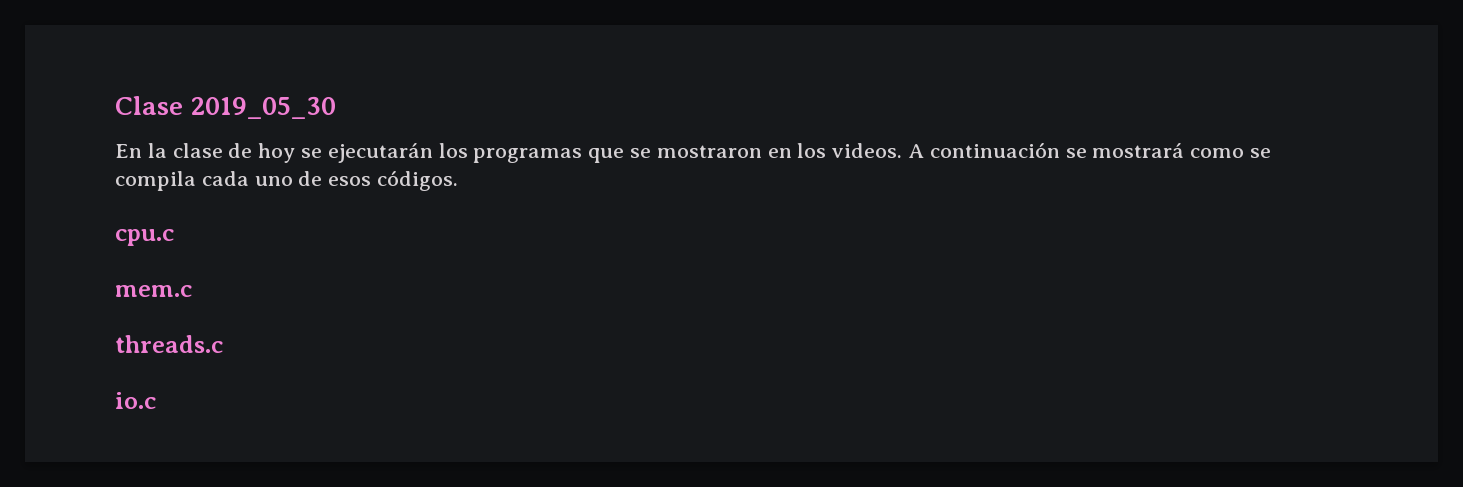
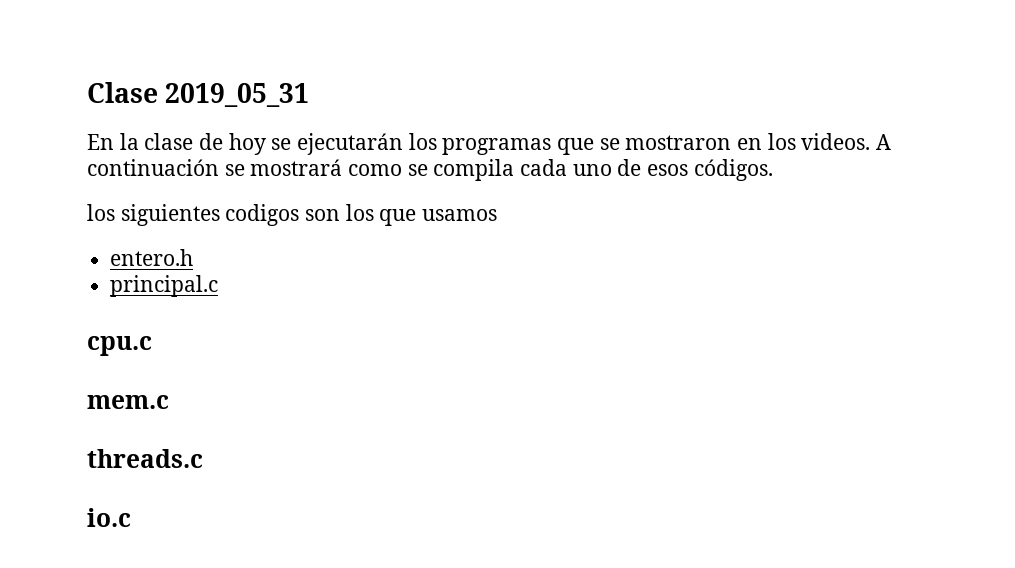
- Clase 2019_05_30
+ Clase 2019_05_31
+ los siguientes codigos son los que usamos
+ entero.h
+ principal.c

